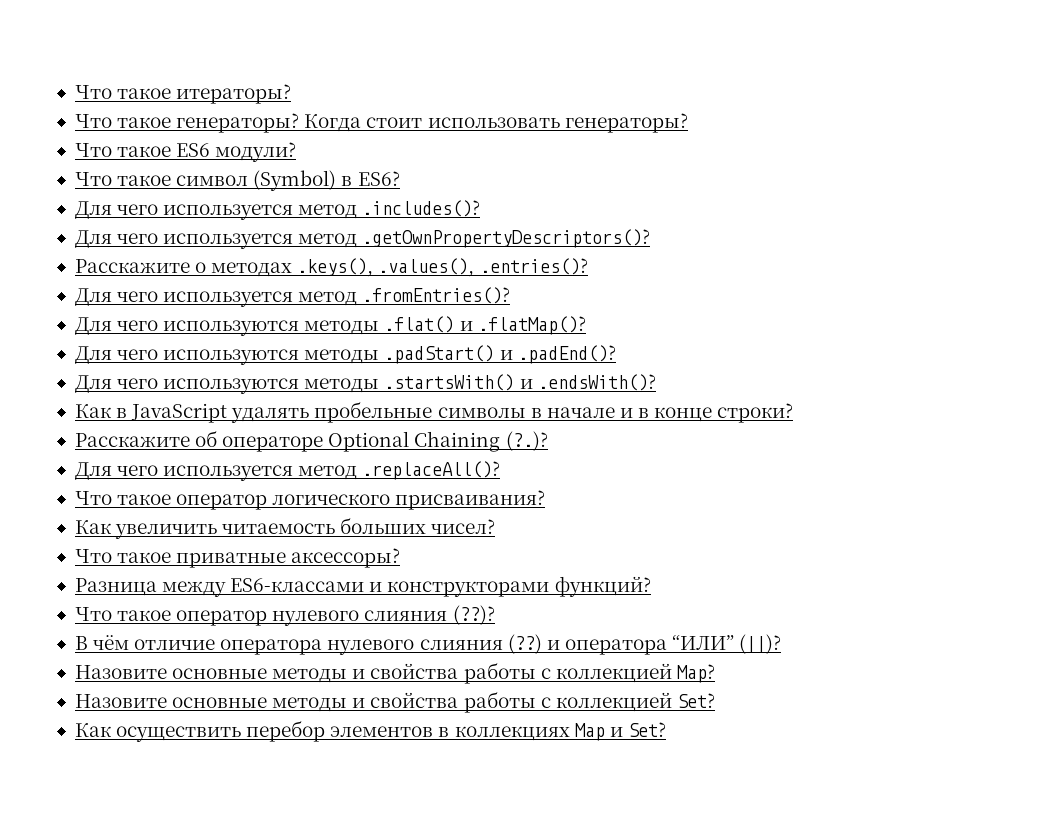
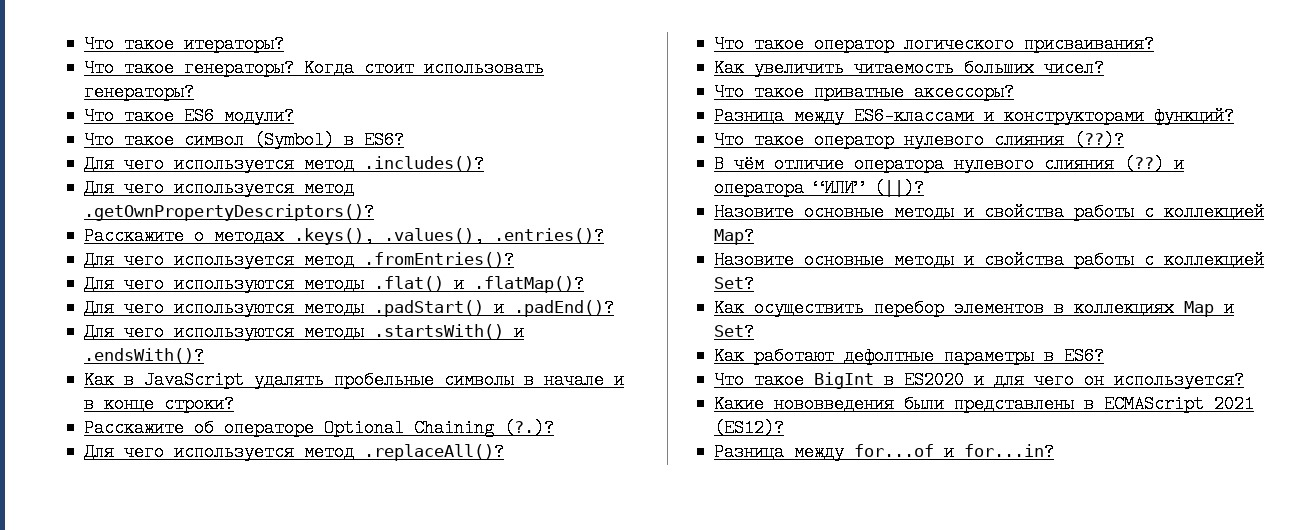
+ Как работают дефолтные параметры в ES6?
+ Что такое BigInt в ES2020 и для чего он используется?
+ Какие нововведения были представлены в ECMAScript 2021 (ES12)?
+ Разница между for...of и for...in?

